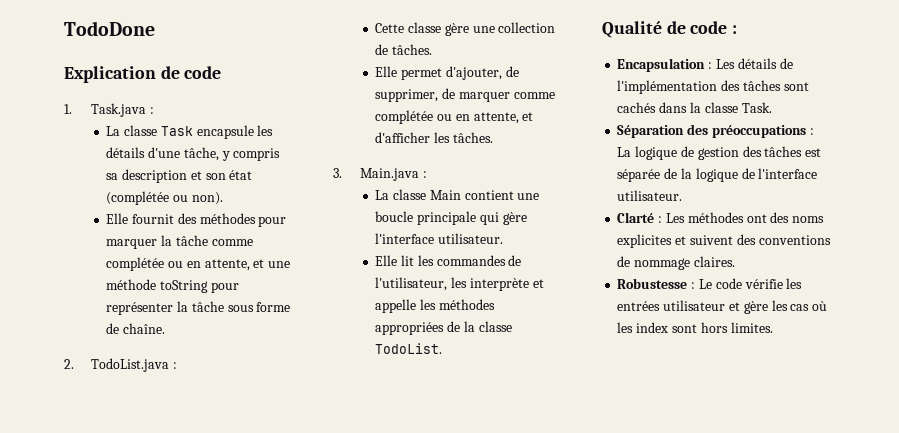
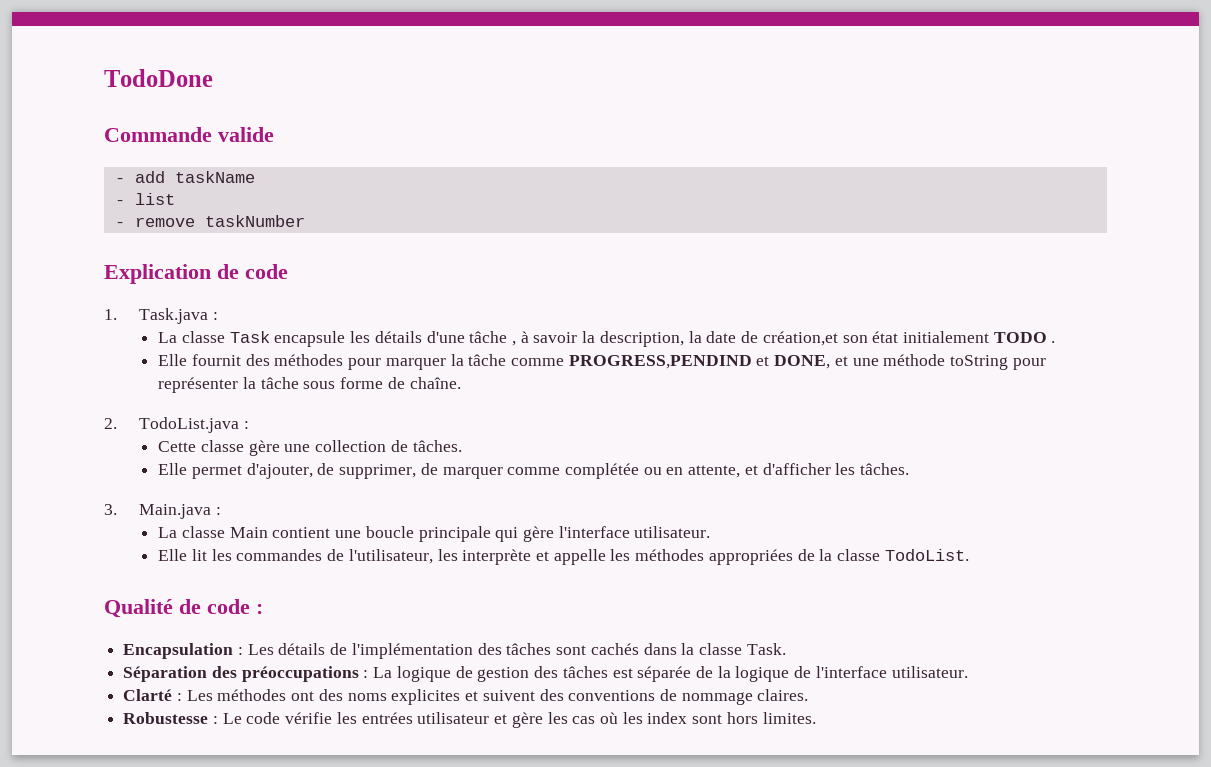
+ Commande valide
+ - add taskName
+ - list
+ - remove taskNumber
- La classe Task encapsule les détails d'une tâche, y compris sa description et son état (complétée ou non).
+ La classe Task encapsule les détails d'une tâche , à savoir la description, la date de création,et son état initialement TODO .
- Elle fournit des méthodes pour marquer la tâche comme complétée ou en attente, et une méthode toString pour représenter la tâche sous forme de chaîne.
+ Elle fournit des méthodes pour marquer la tâche comme PROGRESS,PENDIND et DONE, et une méthode toString pour représenter la tâche sous forme de chaîne.

